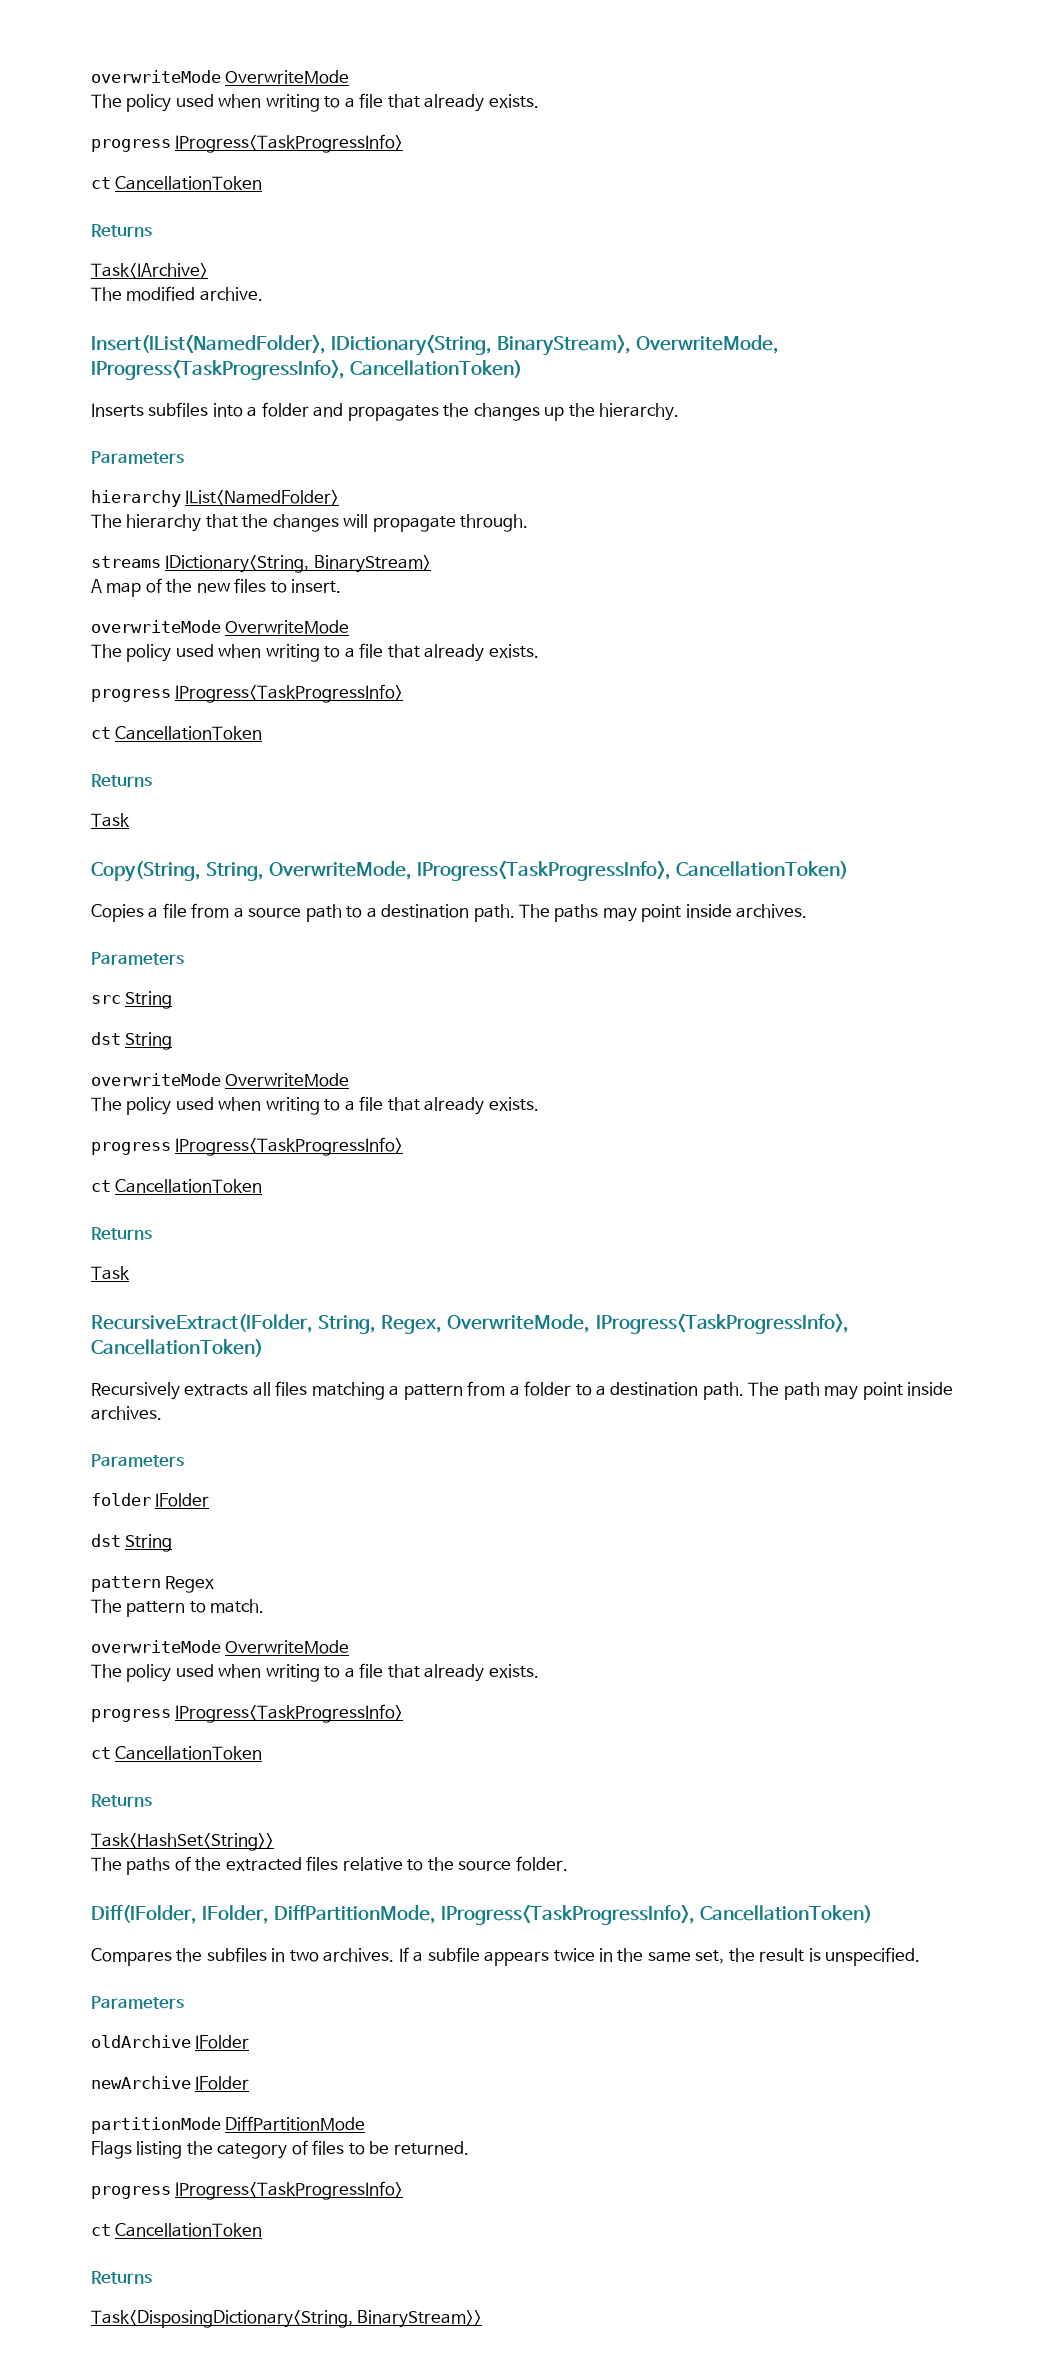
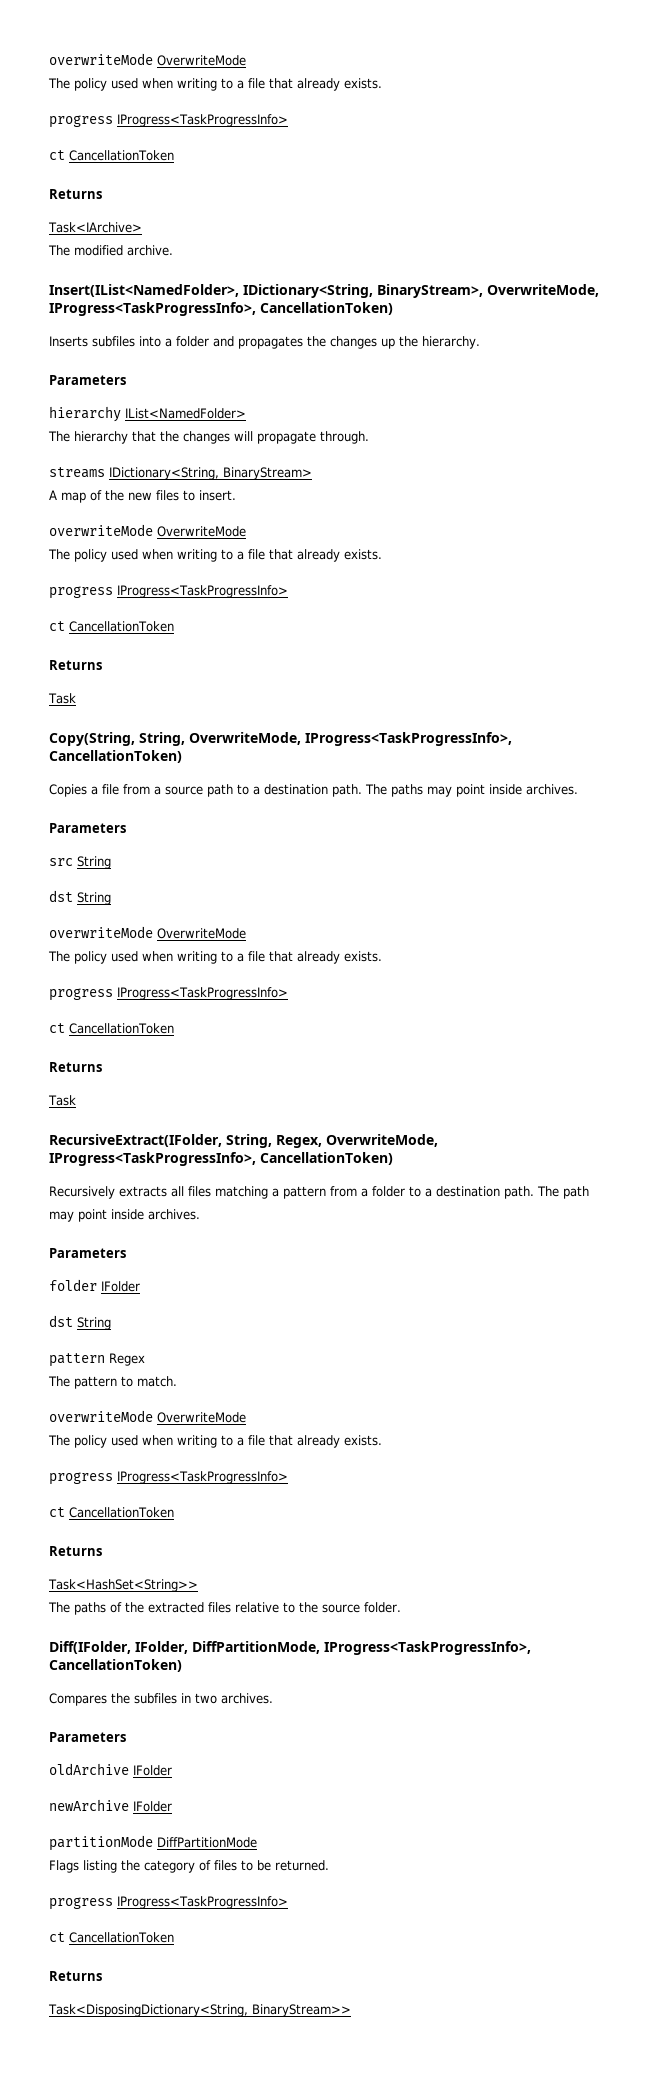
- If a subfile appears twice in the same set, the result is unspecified.

